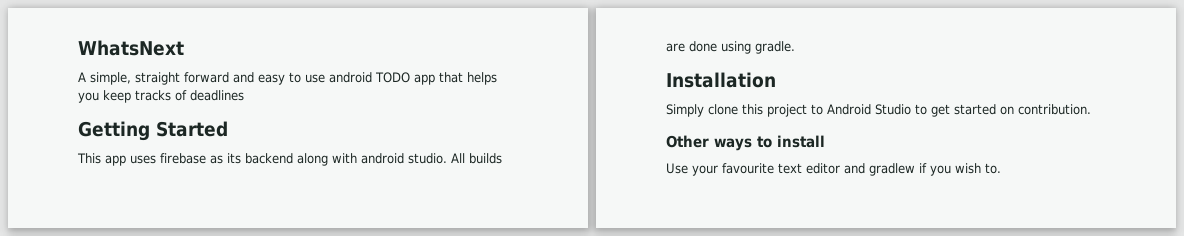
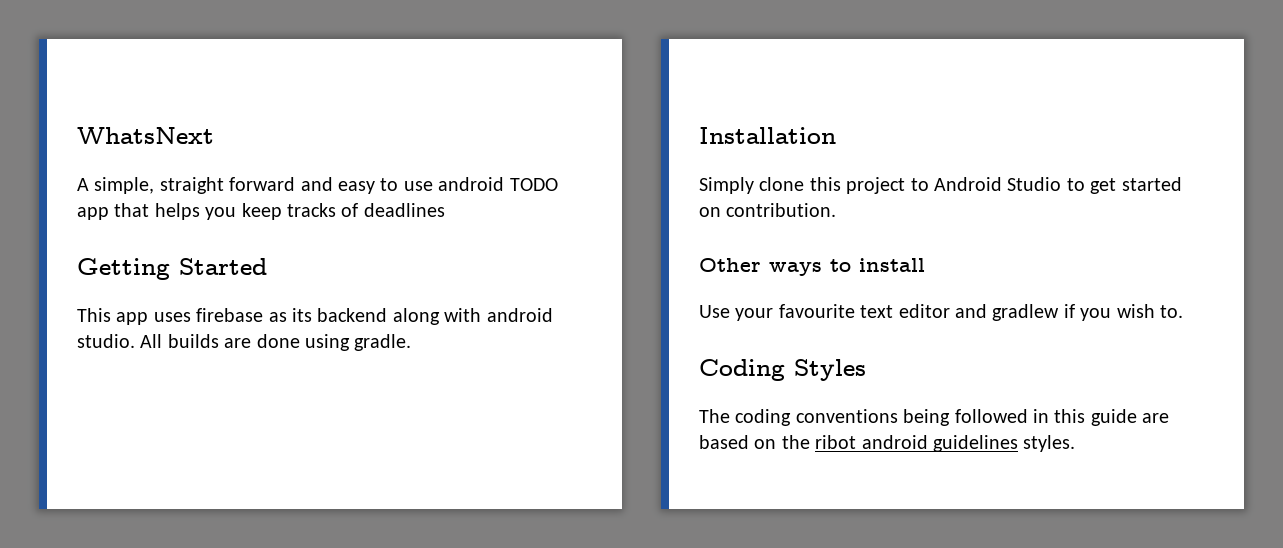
+ Coding Styles
+ The coding conventions being followed in this guide are based on the ribot android guidelines styles.

